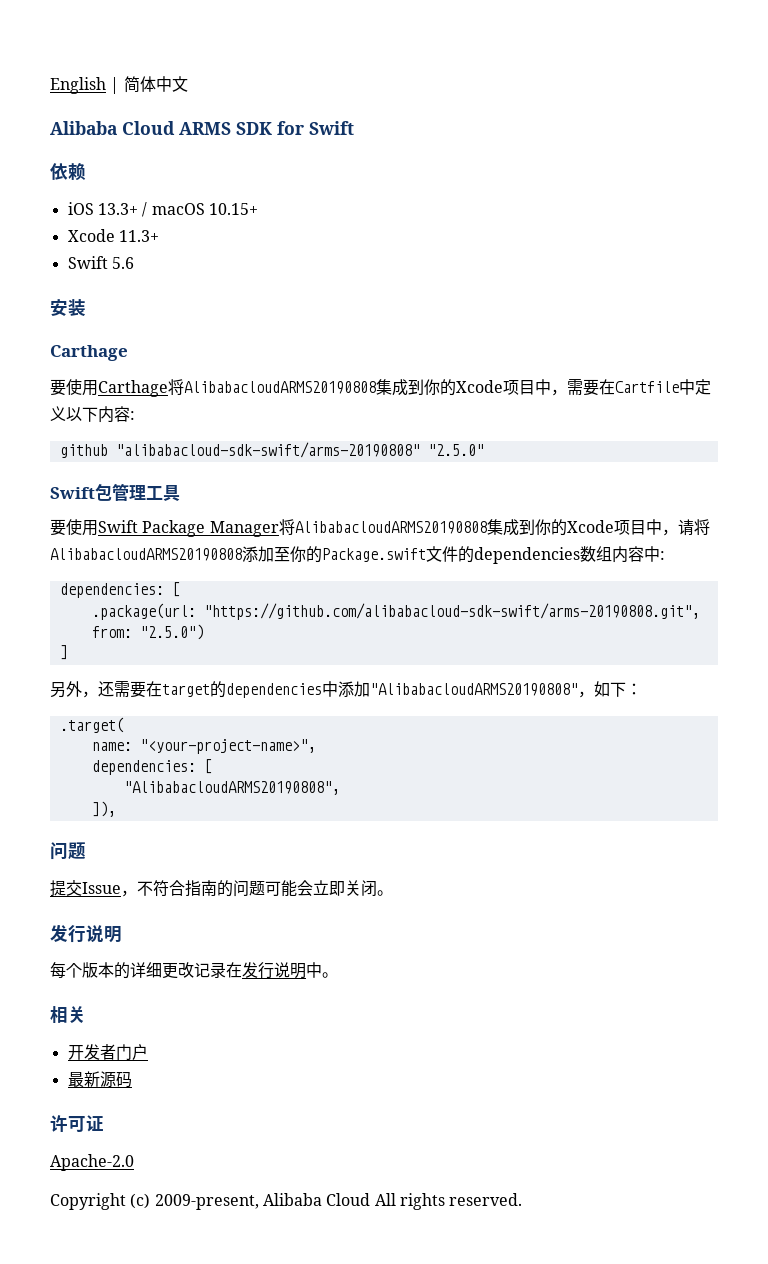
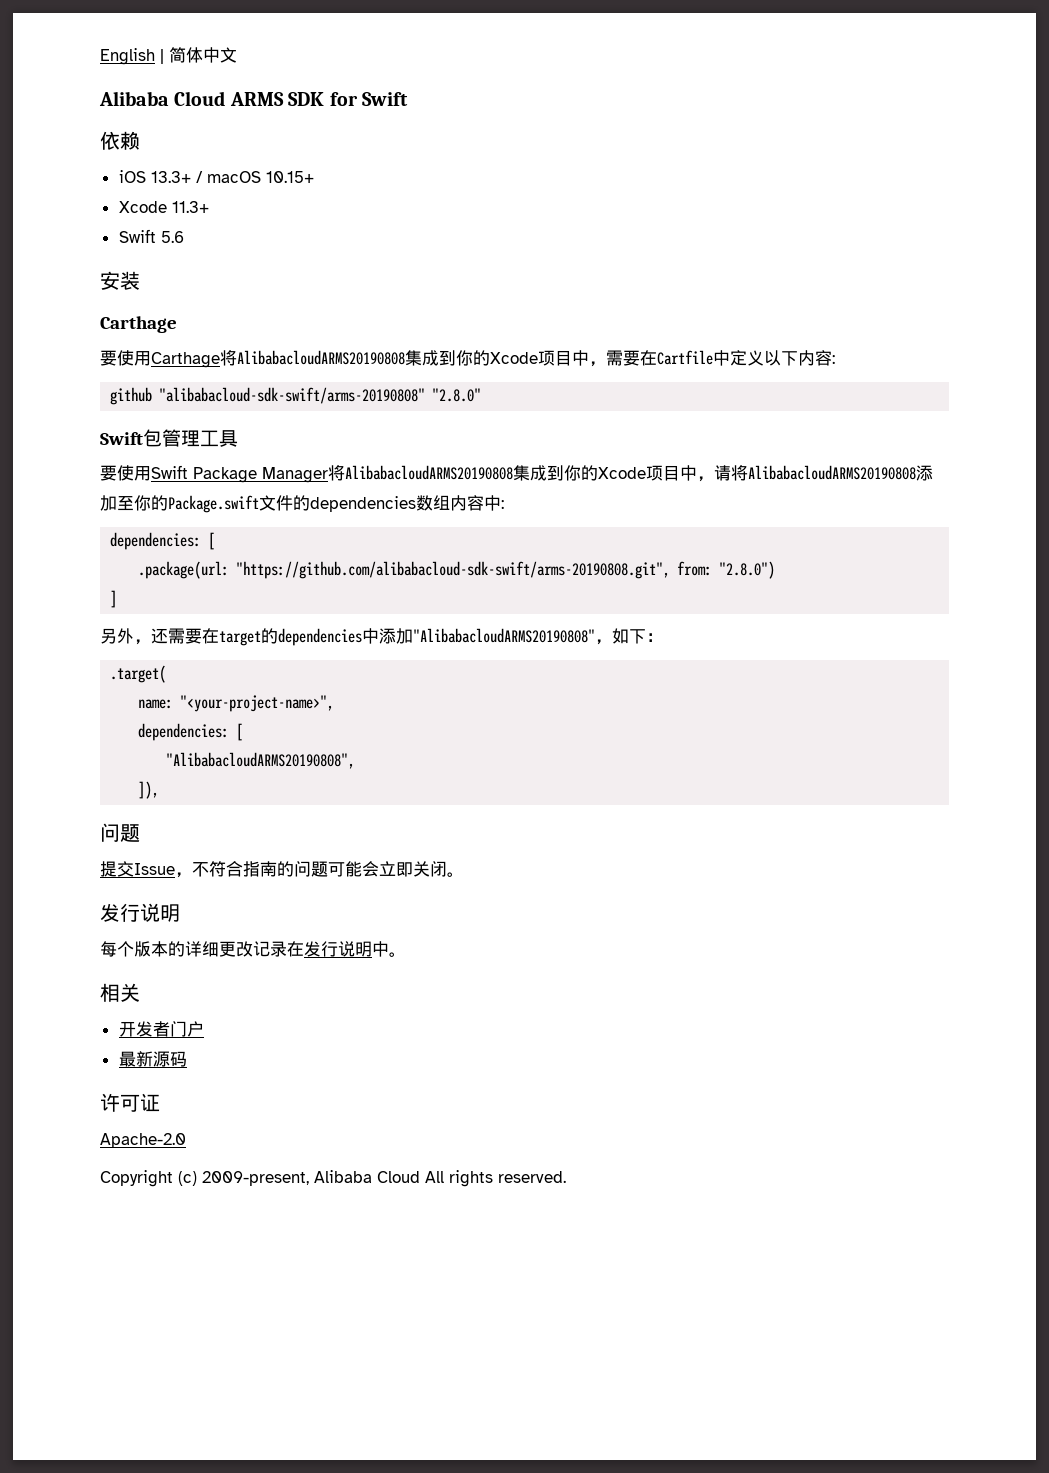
- github "alibabacloud-sdk-swift/arms-20190808" "2.5.0"
+ github "alibabacloud-sdk-swift/arms-20190808" "2.8.0"
- .package(url: "https://github.com/alibabacloud-sdk-swift/arms-20190808.git", from: "2.5.0")
+ .package(url: "https://github.com/alibabacloud-sdk-swift/arms-20190808.git", from: "2.8.0")

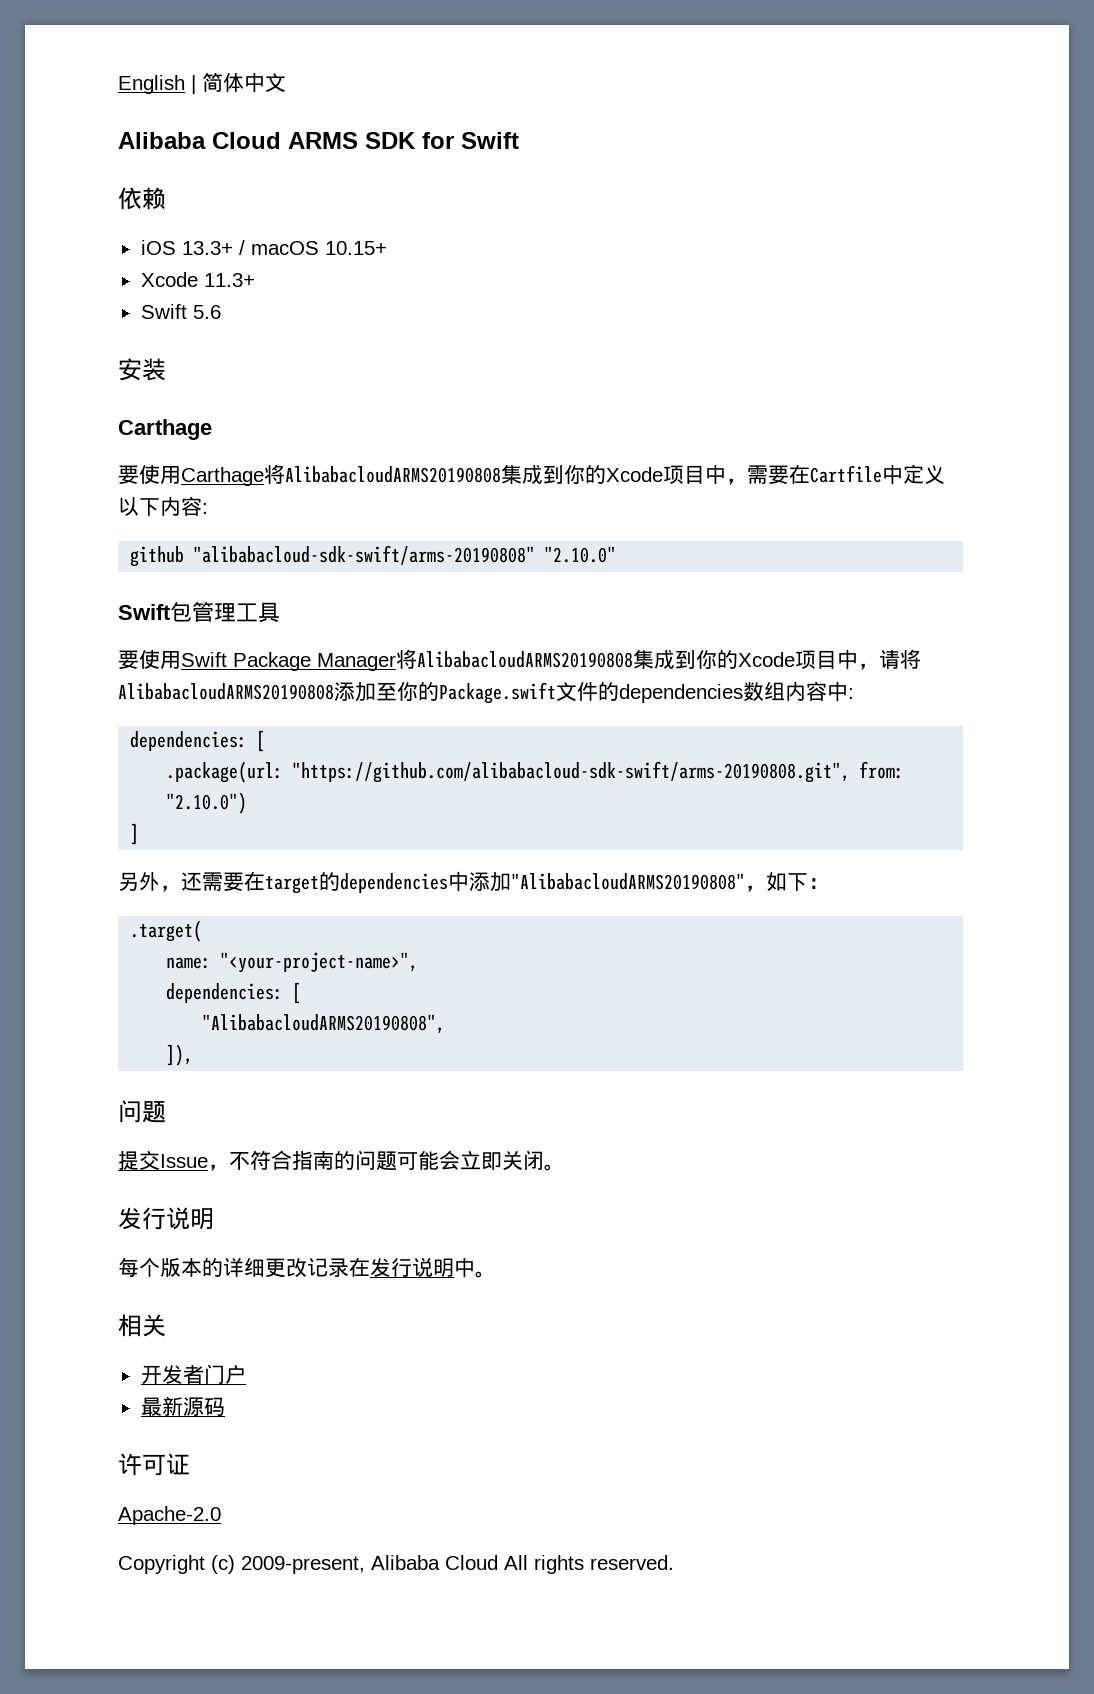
- github "alibabacloud-sdk-swift/arms-20190808" "2.8.0"
+ github "alibabacloud-sdk-swift/arms-20190808" "2.10.0"
- .package(url: "https://github.com/alibabacloud-sdk-swift/arms-20190808.git", from: "2.8.0")
+ .package(url: "https://github.com/alibabacloud-sdk-swift/arms-20190808.git", from: "2.10.0")

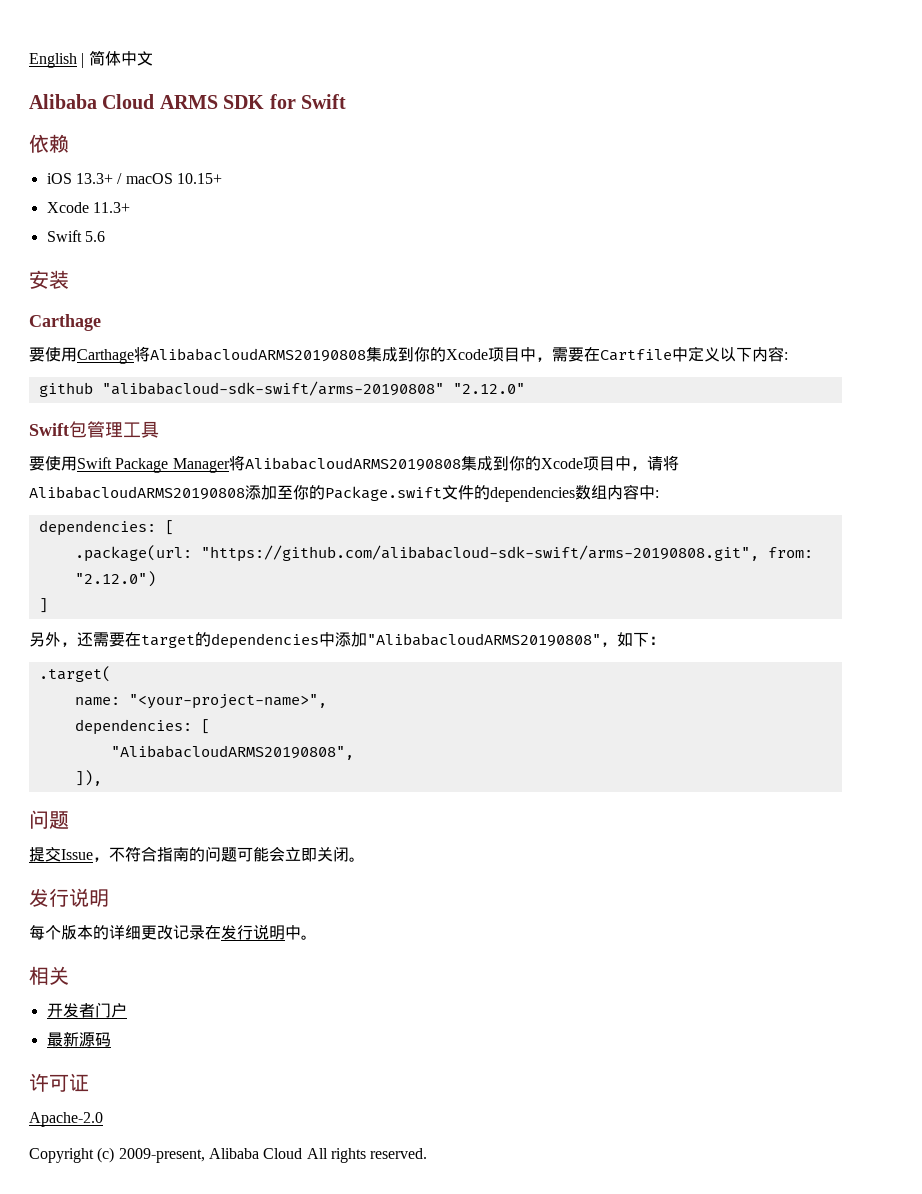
- github "alibabacloud-sdk-swift/arms-20190808" "2.10.0"
+ github "alibabacloud-sdk-swift/arms-20190808" "2.12.0"
- .package(url: "https://github.com/alibabacloud-sdk-swift/arms-20190808.git", from: "2.10.0")
+ .package(url: "https://github.com/alibabacloud-sdk-swift/arms-20190808.git", from: "2.12.0")

